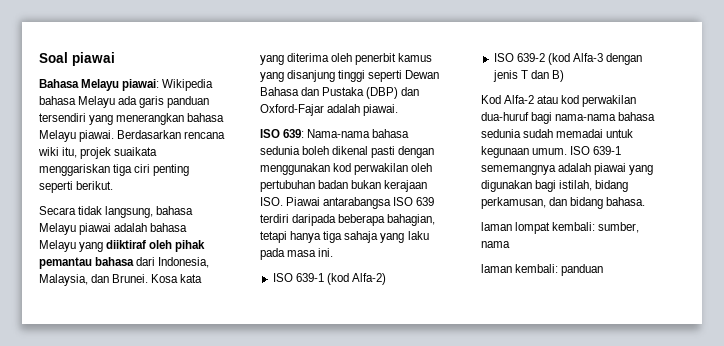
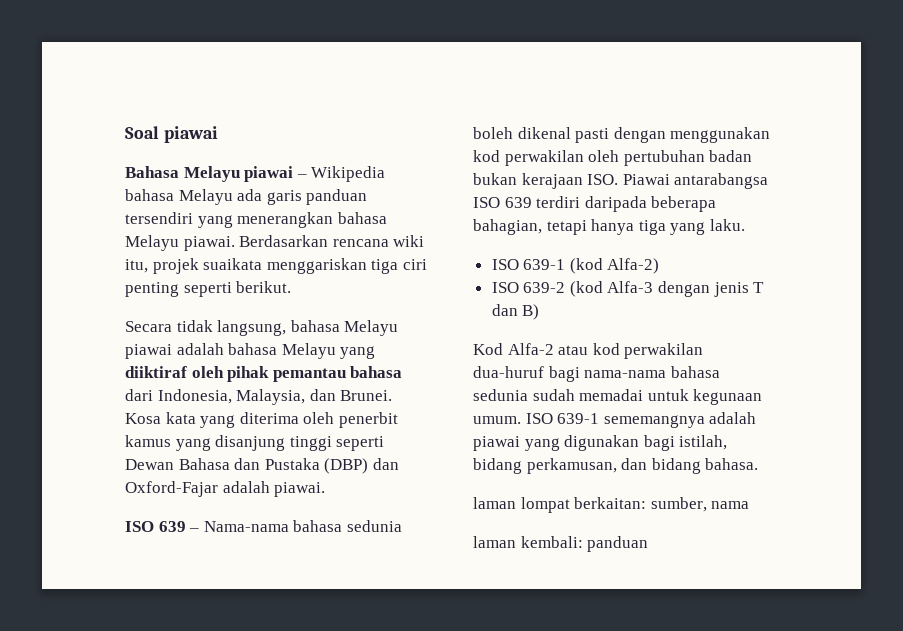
- Bahasa Melayu piawai: Wikipedia bahasa Melayu ada garis panduan tersendiri yang menerangkan bahasa Melayu piawai.
+ Bahasa Melayu piawai – Wikipedia bahasa Melayu ada garis panduan tersendiri yang menerangkan bahasa Melayu piawai.
- ISO 639: Nama-nama bahasa sedunia boleh dikenal pasti dengan menggunakan kod perwakilan oleh pertubuhan badan bukan kerajaan ISO. Piawai antarabangsa ISO 639 terdiri daripada beberapa bahagian, tetapi hanya tiga sahaja yang laku pada masa ini.
+ ISO 639 – Nama-nama bahasa sedunia boleh dikenal pasti dengan menggunakan kod perwakilan oleh pertubuhan badan bukan kerajaan ISO. Piawai antarabangsa ISO 639 terdiri daripada beberapa bahagian, tetapi hanya tiga yang laku.
- laman lompat kembali: sumber, nama
+ laman lompat berkaitan: sumber, nama

